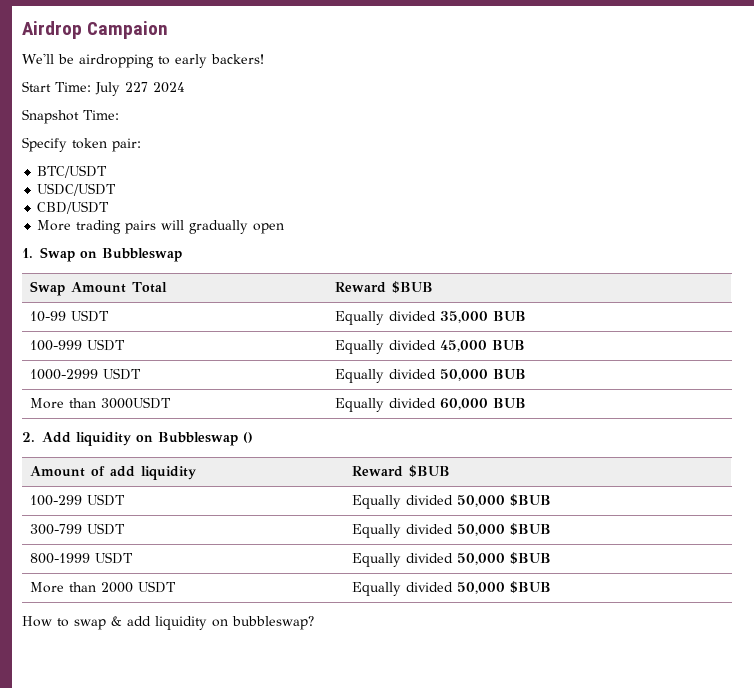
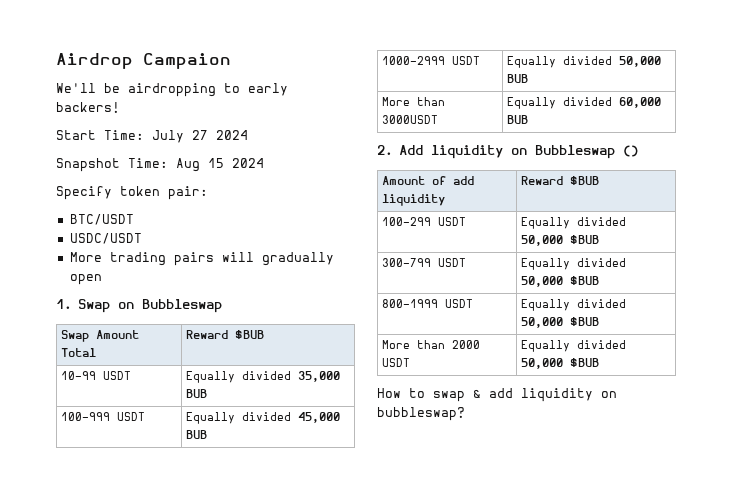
- Start Time: July 227 2024
+ Start Time: July 27 2024
- Snapshot Time:
+ Snapshot Time: Aug 15 2024
- CBD/USDT

